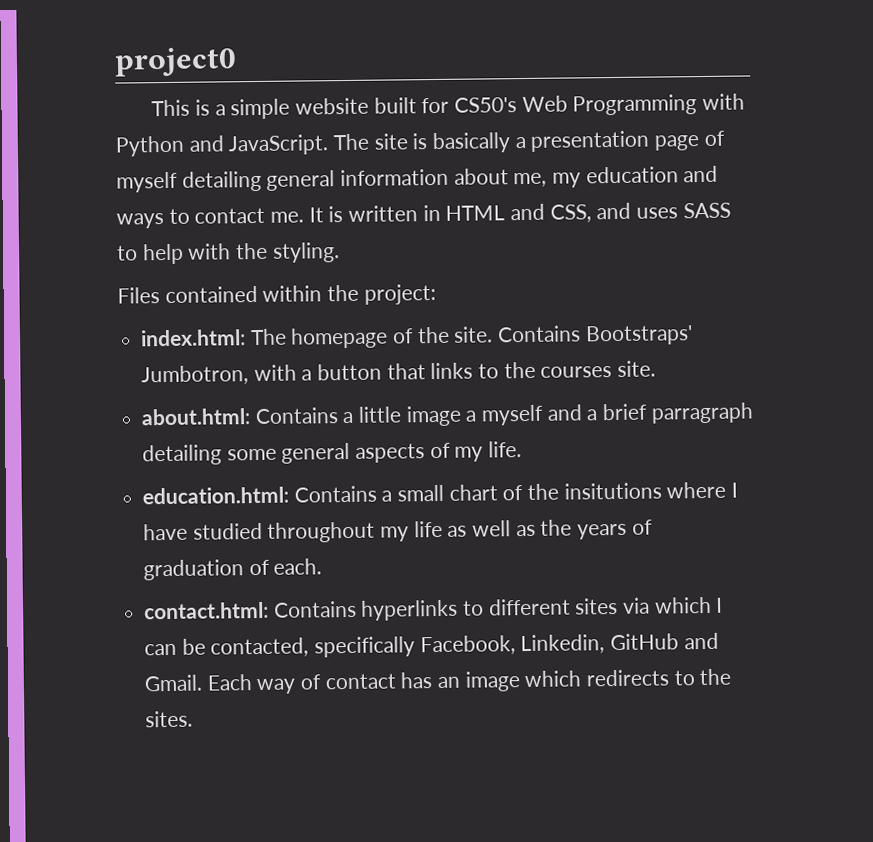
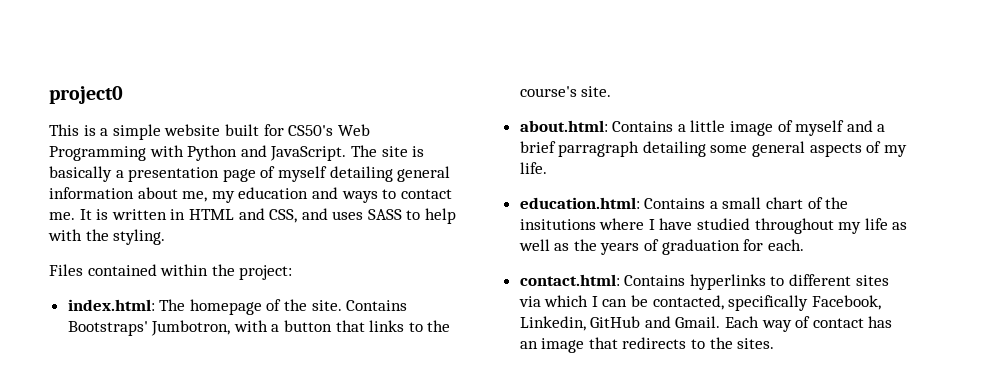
- Contains Bootstraps' Jumbotron, with a button that links to the courses site.
+ Contains Bootstraps' Jumbotron, with a button that links to the course's site.
- about.html: Contains a little image a myself and a brief parragraph detailing some general aspects of my life.
+ about.html: Contains a little image of myself and a brief parragraph detailing some general aspects of my life.
- education.html: Contains a small chart of the insitutions where I have studied throughout my life as well as the years of graduation of each.
+ education.html: Contains a small chart of the insitutions where I have studied throughout my life as well as the years of graduation for each.
- Each way of contact has an image which redirects to the sites.
+ Each way of contact has an image that redirects to the sites.

